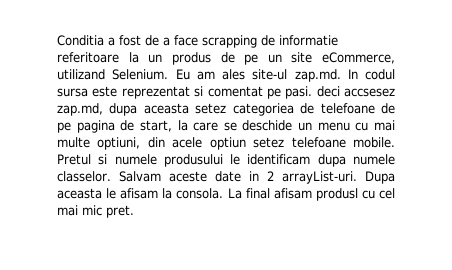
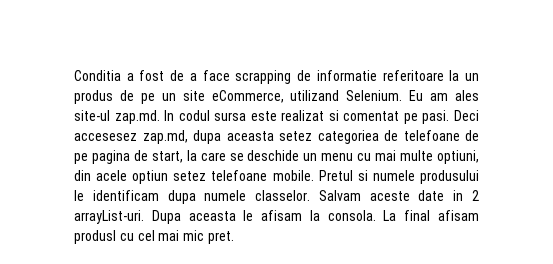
- Eu am ales site-ul zap.md. In codul sursa este reprezentat si comentat pe pasi. deci accsesez zap.md, dupa aceasta setez categoriea de telefoane de pe pagina de start, la care se deschide un menu cu mai multe optiuni, din acele optiun setez telefoane mobile.
+ Eu am ales site-ul zap.md. In codul sursa este realizat si comentat pe pasi. Deci accesesez zap.md, dupa aceasta setez categoriea de telefoane de pe pagina de start, la care se deschide un menu cu mai multe optiuni, din acele optiun setez telefoane mobile.

